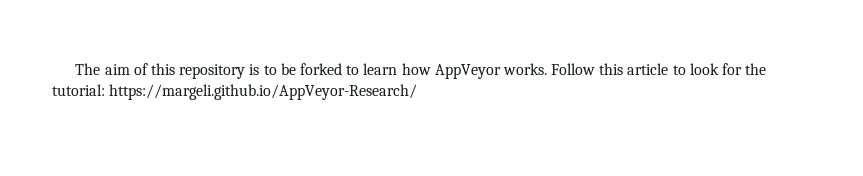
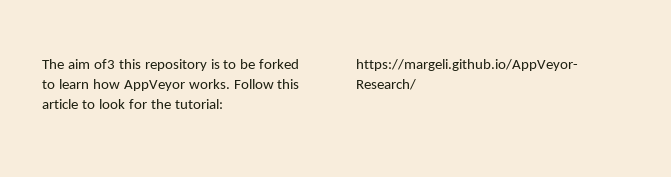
- The aim of this repository is to be forked to learn how AppVeyor works.
+ The aim of3 this repository is to be forked to learn how AppVeyor works.

